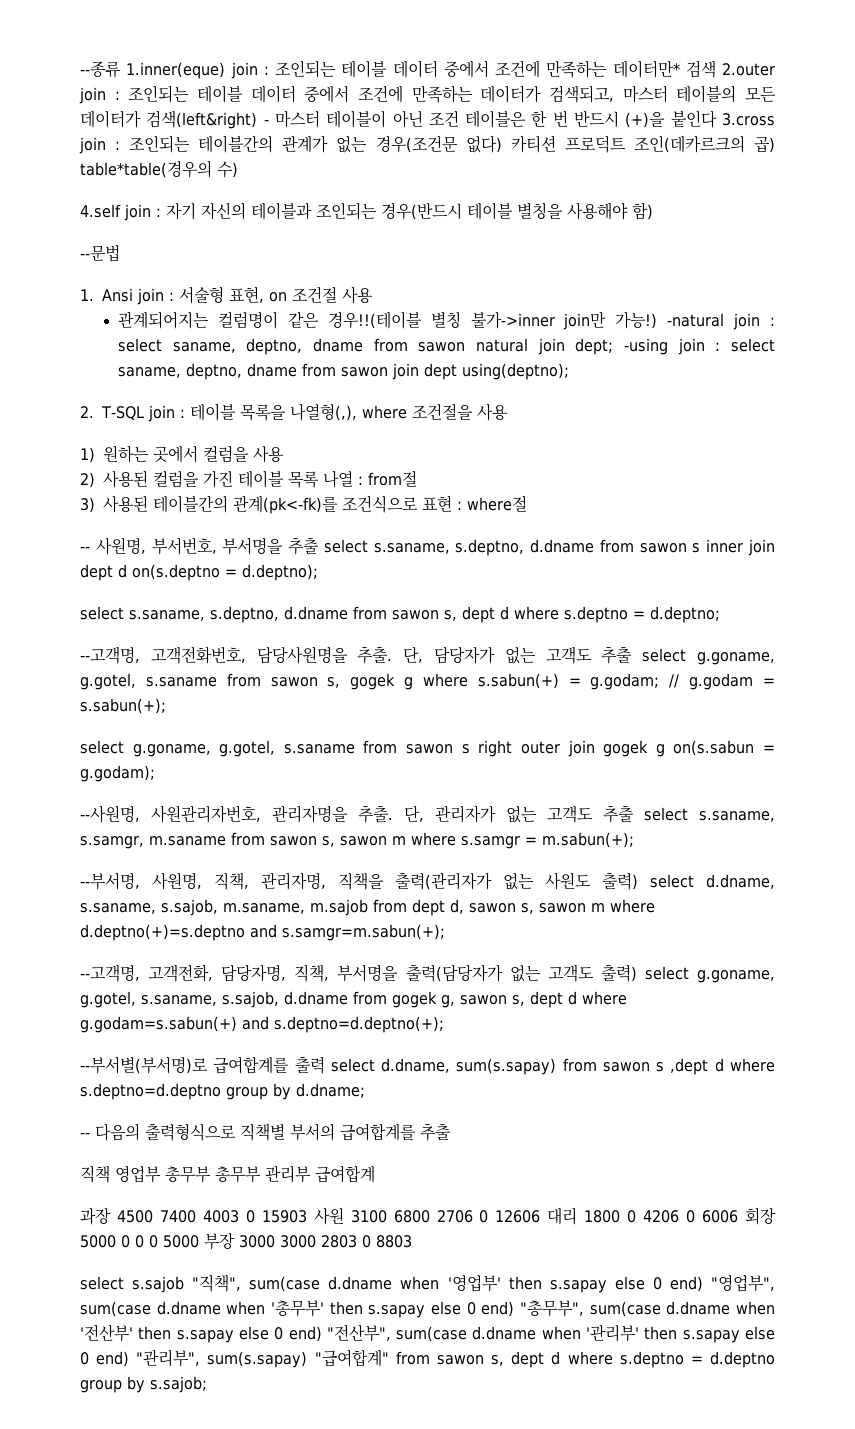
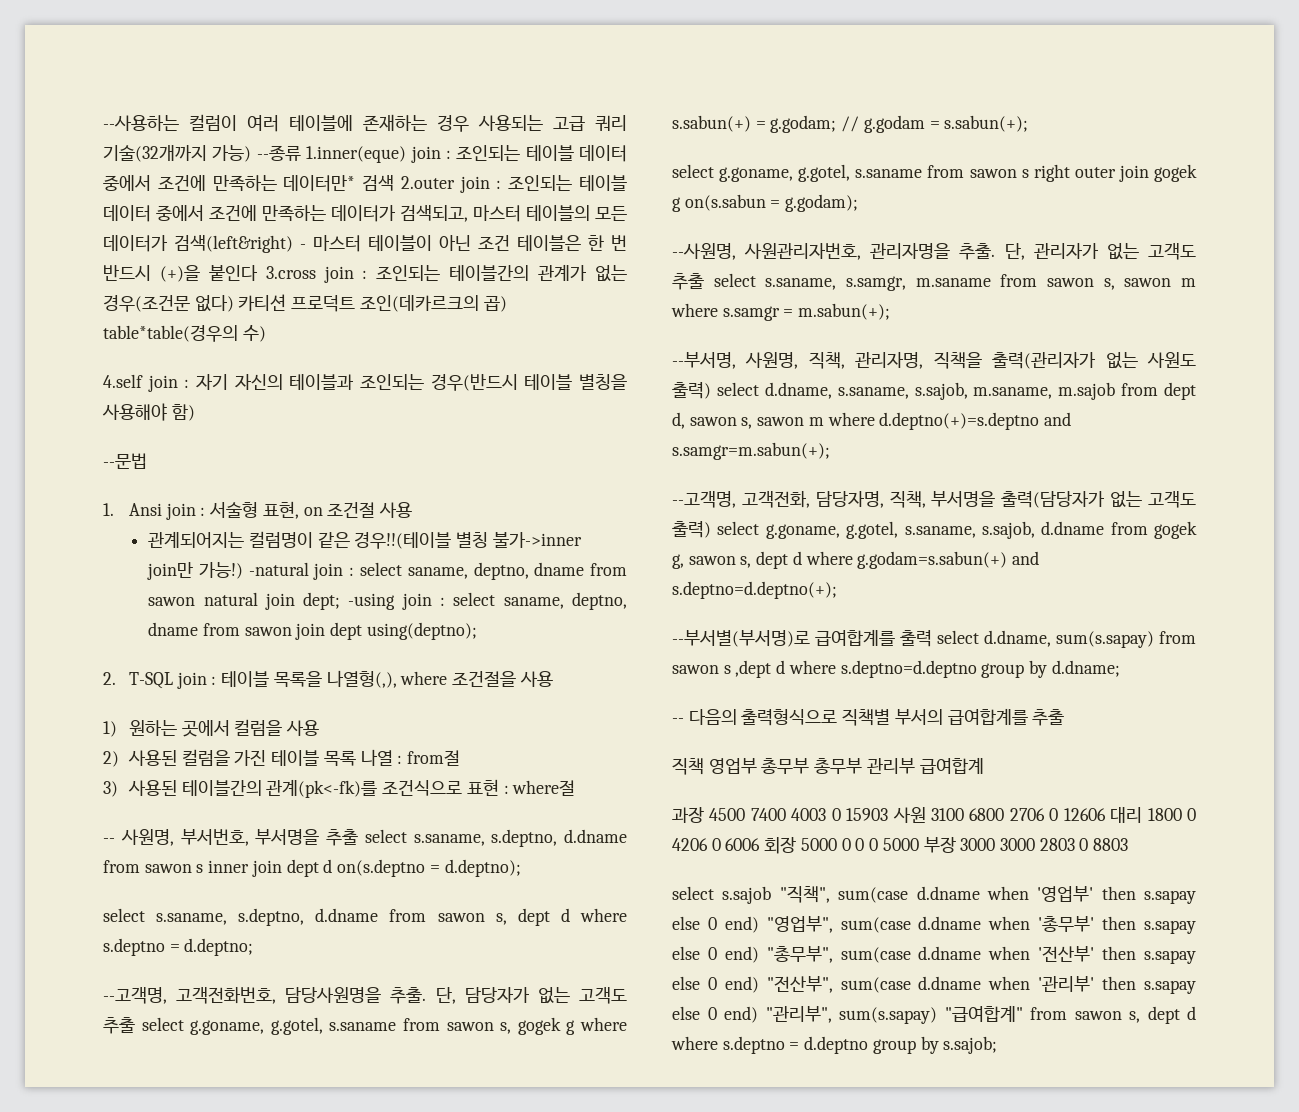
- --종류 1.inner(eque) join : 조인되는 테이블 데이터 중에서 조건에 만족하는 데이터만* 검색 2.outer join : 조인되는 테이블 데이터 중에서 조건에 만족하는 데이터가 검색되고, 마스터 테이블의 모든 데이터가 검색(left&right) - 마스터 테이블이 아닌 조건 테이블은 한 번 반드시 (+)을 붙인다 3.cross join : 조인되는 테이블간의 관계가 없는 경우(조건문 없다) 카티션 프로덕트 조인(데카르크의 곱) table*table(경우의 수)
+ --사용하는 컬럼이 여러 테이블에 존재하는 경우 사용되는 고급 쿼리 기술(32개까지 가능) --종류 1.inner(eque) join : 조인되는 테이블 데이터 중에서 조건에 만족하는 데이터만* 검색 2.outer join : 조인되는 테이블 데이터 중에서 조건에 만족하는 데이터가 검색되고, 마스터 테이블의 모든 데이터가 검색(left&right) - 마스터 테이블이 아닌 조건 테이블은 한 번 반드시 (+)을 붙인다 3.cross join : 조인되는 테이블간의 관계가 없는 경우(조건문 없다) 카티션 프로덕트 조인(데카르크의 곱) table*table(경우의 수)

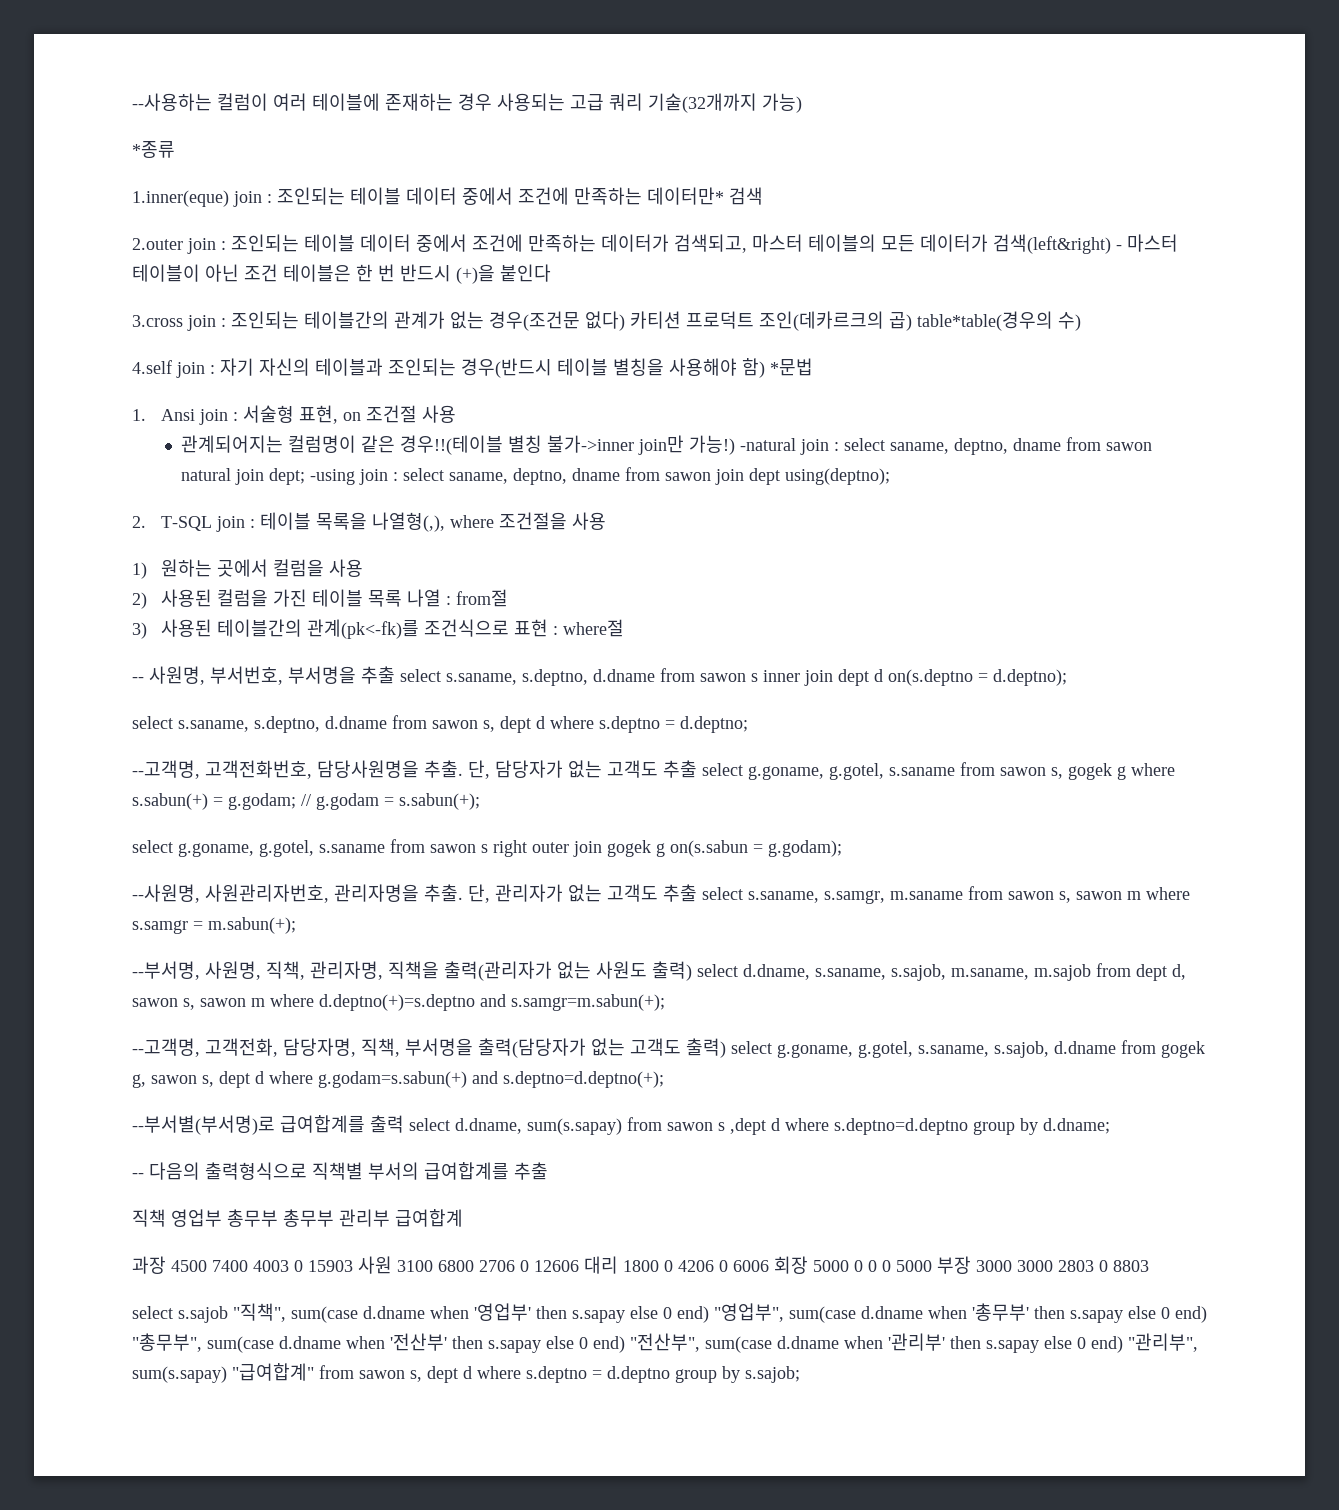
- --사용하는 컬럼이 여러 테이블에 존재하는 경우 사용되는 고급 쿼리 기술(32개까지 가능) --종류 1.inner(eque) join :
+ --사용하는 컬럼이 여러 테이블에 존재하는 경우 사용되는 고급 쿼리 기술(32개까지 가능)
+ *종류
+ 1.inner(eque) join :
- 조인되는 테이블 데이터 중에서 조건에 만족하는 데이터만* 검색 2.outer join :
+ 조인되는 테이블 데이터 중에서 조건에 만족하는 데이터만* 검색
+ 2.outer join :
- 조인되는 테이블 데이터 중에서 조건에 만족하는 데이터가 검색되고, 마스터 테이블의 모든 데이터가 검색(left&right) - 마스터 테이블이 아닌 조건 테이블은 한 번 반드시 (+)을 붙인다 3.cross join :
+ 조인되는 테이블 데이터 중에서 조건에 만족하는 데이터가 검색되고, 마스터 테이블의 모든 데이터가 검색(left&right) - 마스터 테이블이 아닌 조건 테이블은 한 번 반드시 (+)을 붙인다
+ 3.cross join :
- 4.self join : 자기 자신의 테이블과 조인되는 경우(반드시 테이블 별칭을 사용해야 함)
- --문법
+ 4.self join : 자기 자신의 테이블과 조인되는 경우(반드시 테이블 별칭을 사용해야 함) *문법

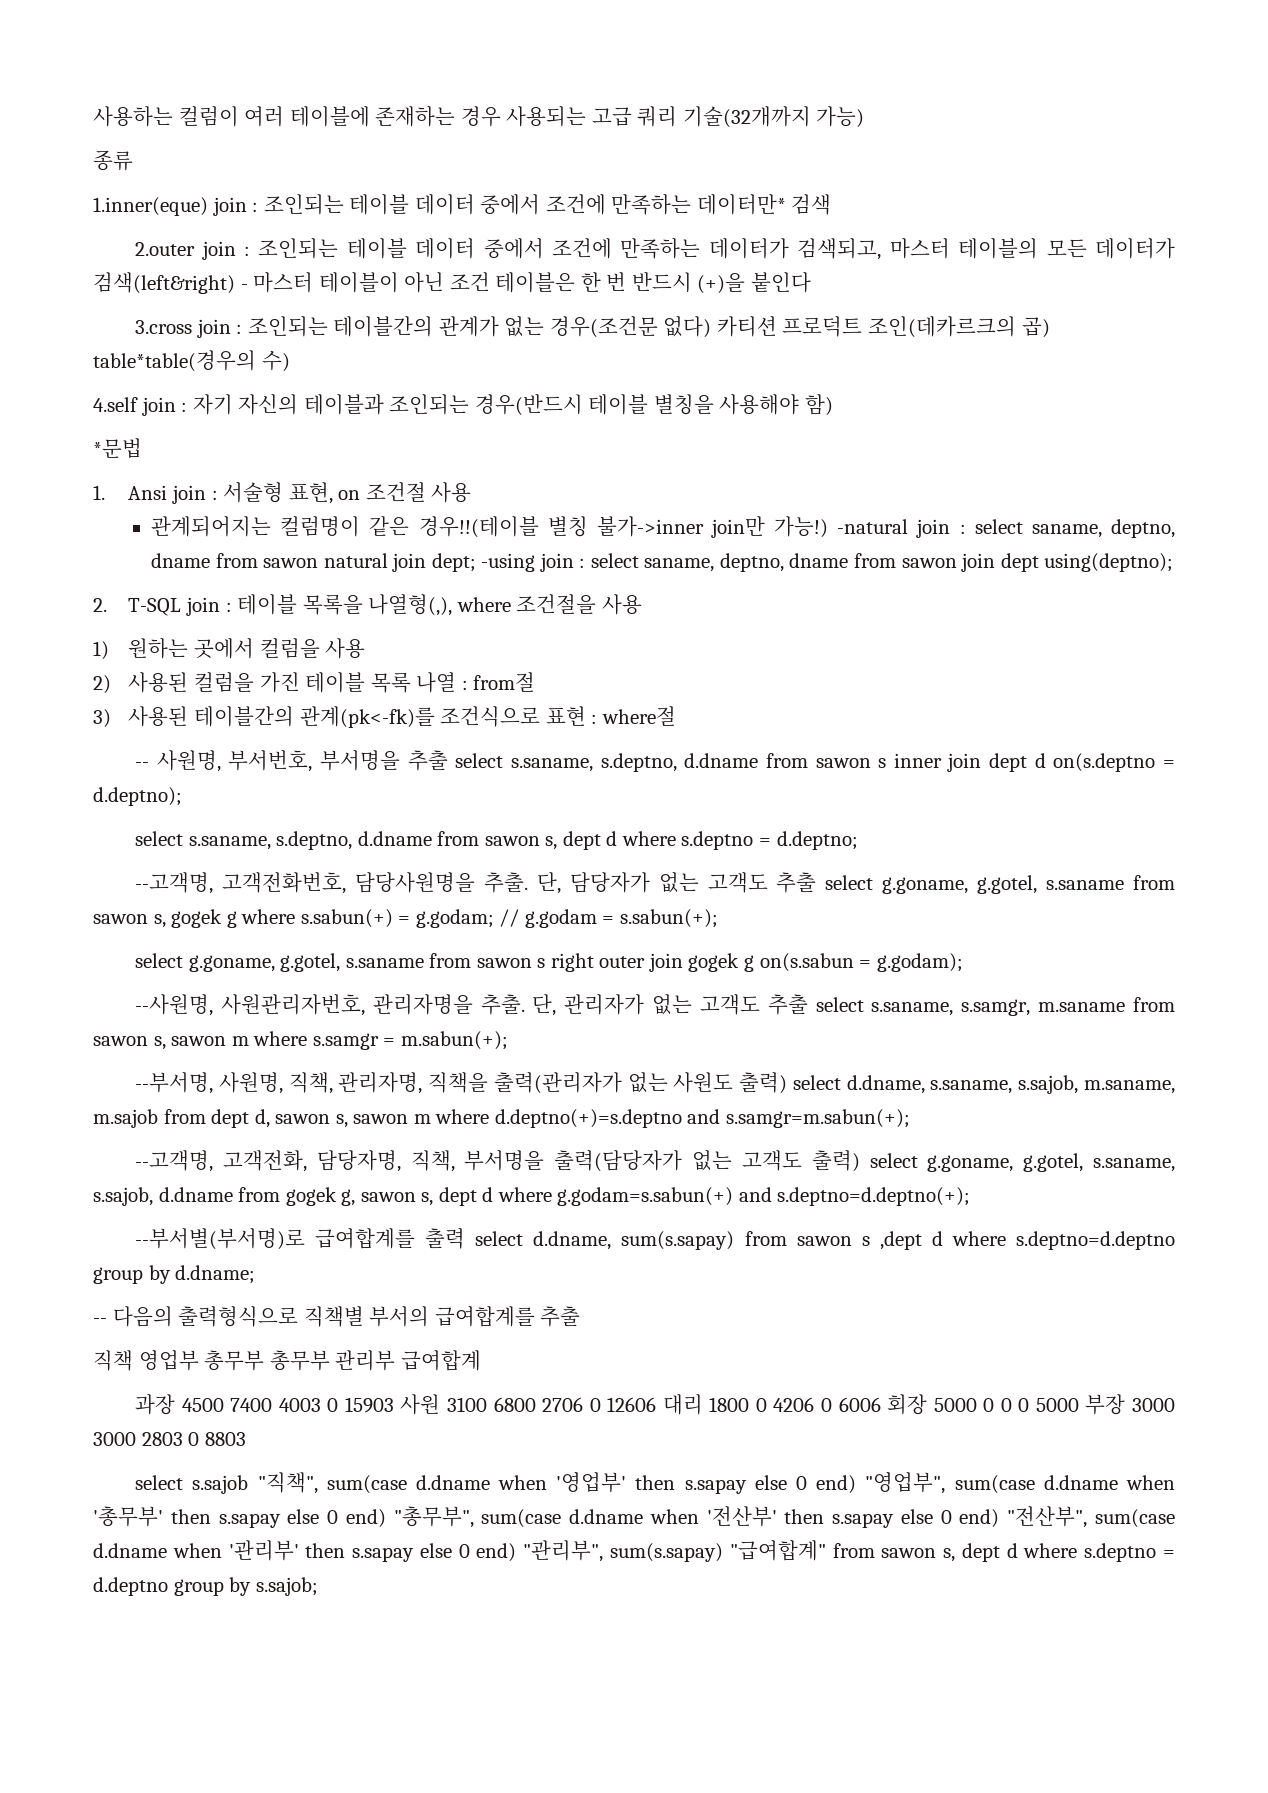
- --사용하는 컬럼이 여러 테이블에 존재하는 경우 사용되는 고급 쿼리 기술(32개까지 가능)
+ 사용하는 컬럼이 여러 테이블에 존재하는 경우 사용되는 고급 쿼리 기술(32개까지 가능)
- *종류
+ 종류
- 4.self join : 자기 자신의 테이블과 조인되는 경우(반드시 테이블 별칭을 사용해야 함) *문법
+ 4.self join : 자기 자신의 테이블과 조인되는 경우(반드시 테이블 별칭을 사용해야 함)
+ *문법

